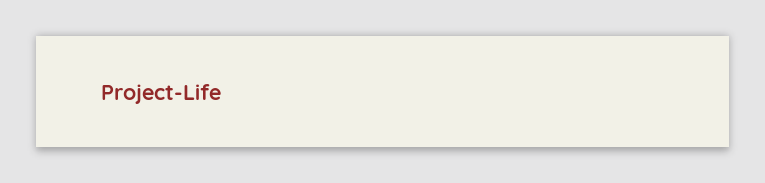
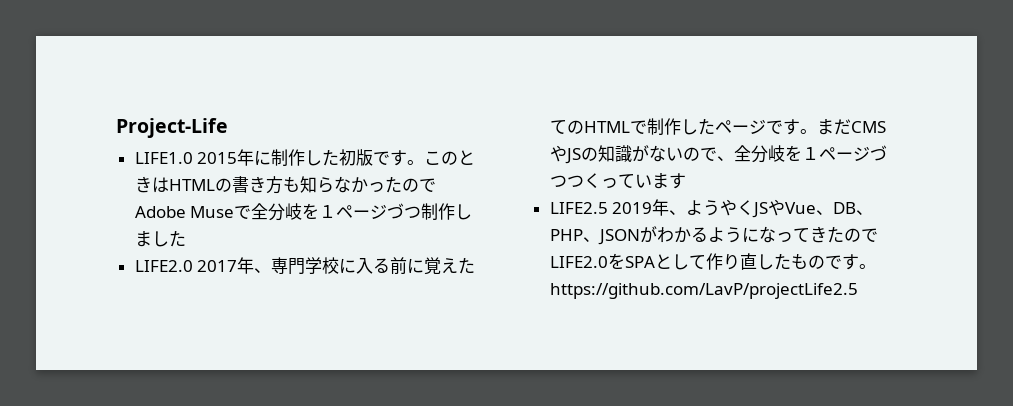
+ LIFE1.0 2015年に制作した初版です。このときはHTMLの書き方も知らなかったのでAdobe Museで全分岐を１ページづつ制作しました
+ LIFE2.0 2017年、専門学校に入る前に覚えたてのHTMLで制作したページです。まだCMSやJSの知識がないので、全分岐を１ページづつつくっています
+ LIFE2.5 2019年、ようやくJSやVue、DB、PHP、JSONがわかるようになってきたのでLIFE2.0をSPAとして作り直したものです。https://github.com/LavP/projectLife2.5

